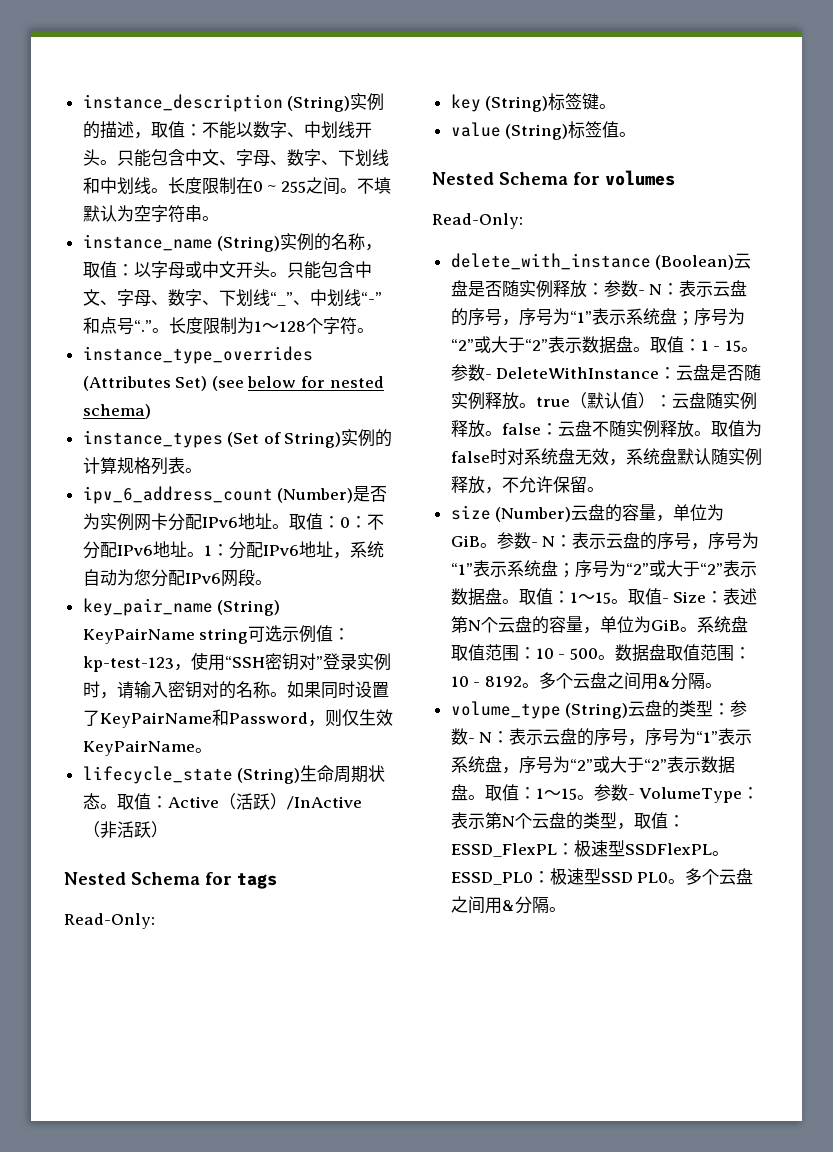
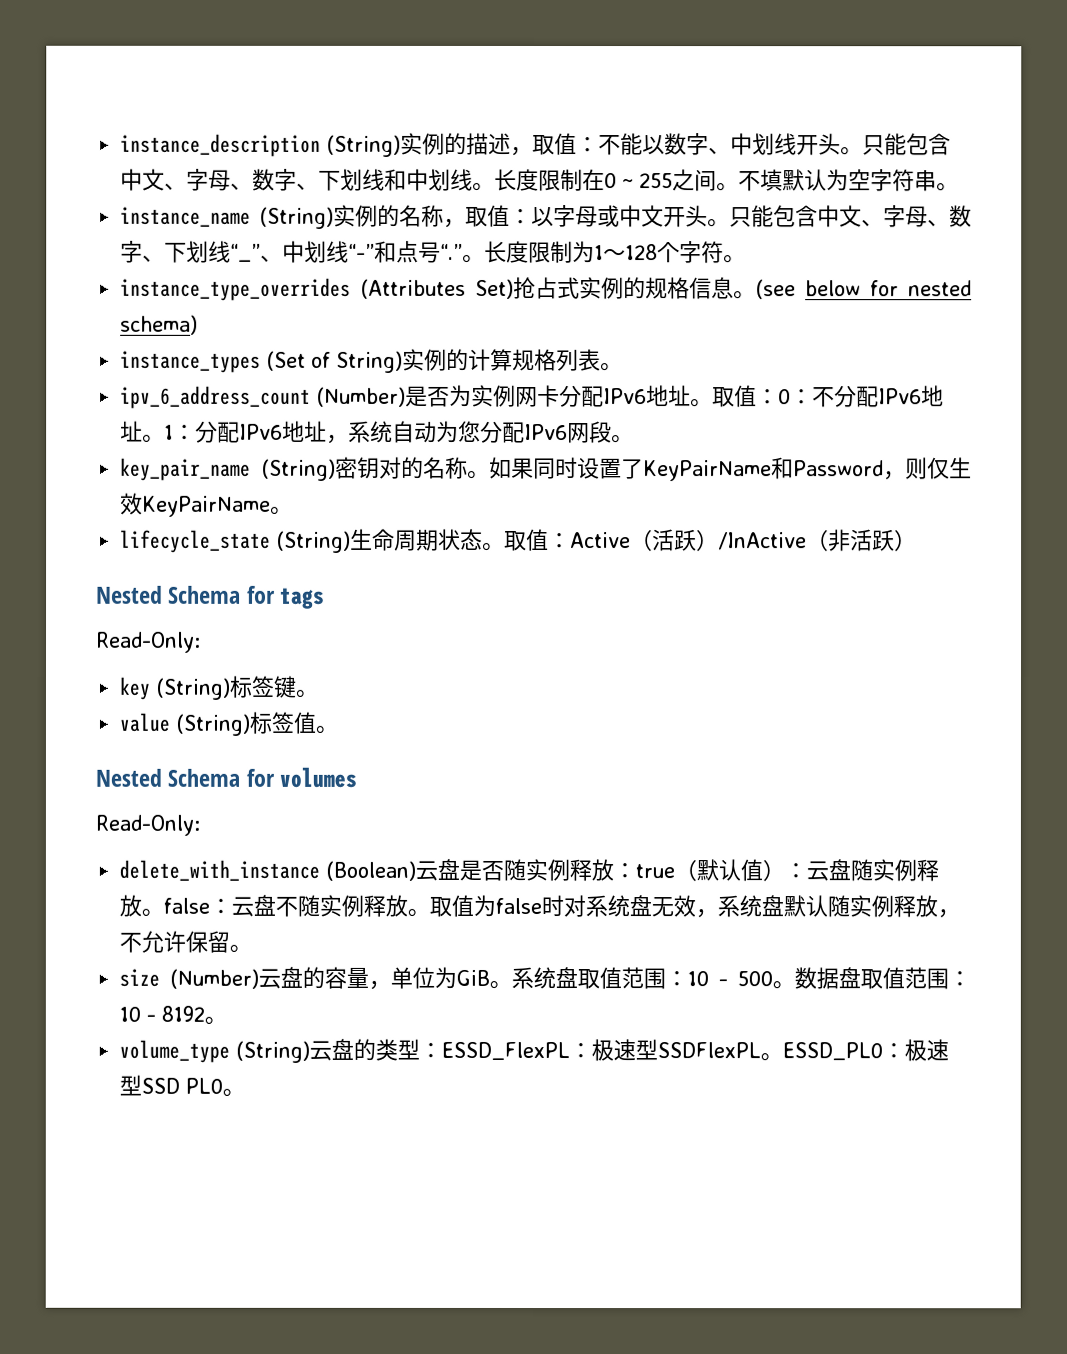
- instance_type_overrides (Attributes Set) (see below for nested schema)
+ instance_type_overrides (Attributes Set)抢占式实例的规格信息。(see below for nested schema)
- key_pair_name (String) KeyPairName string可选示例值：kp-test-123，使用“SSH密钥对”登录实例时，请输入密钥对的名称。
+ key_pair_name (String)密钥对的名称。
- delete_with_instance (Boolean)云盘是否随实例释放：参数- N：表示云盘的序号，序号为“1”表示系统盘；序号为“2”或大于“2”表示数据盘。取值：1 - 15。参数- DeleteWithInstance：云盘是否随实例释放。true（默认值）：云盘随实例释放。false：云盘不随实例释放。
+ delete_with_instance (Boolean)云盘是否随实例释放：true（默认值）：云盘随实例释放。false：云盘不随实例释放。
- 参数- N：表示云盘的序号，序号为“1”表示系统盘；序号为“2”或大于“2”表示数据盘。取值：1～15。取值- Size：表述第N个云盘的容量，单位为GiB。
- 数据盘取值范围：10 - 8192。多个云盘之间用&分隔。
+ 数据盘取值范围：10 - 8192。
- volume_type (String)云盘的类型：参数- N：表示云盘的序号，序号为“1”表示系统盘，序号为“2”或大于“2”表示数据盘。取值：1～15。参数- VolumeType：表示第N个云盘的类型，取值：ESSD_FlexPL：极速型SSDFlexPL。
+ volume_type (String)云盘的类型：ESSD_FlexPL：极速型SSDFlexPL。
- ESSD_PL0：极速型SSD PL0。多个云盘之间用&分隔。
+ ESSD_PL0：极速型SSD PL0。

